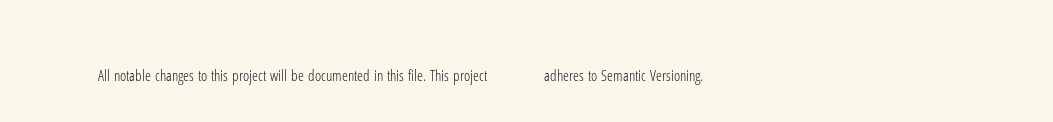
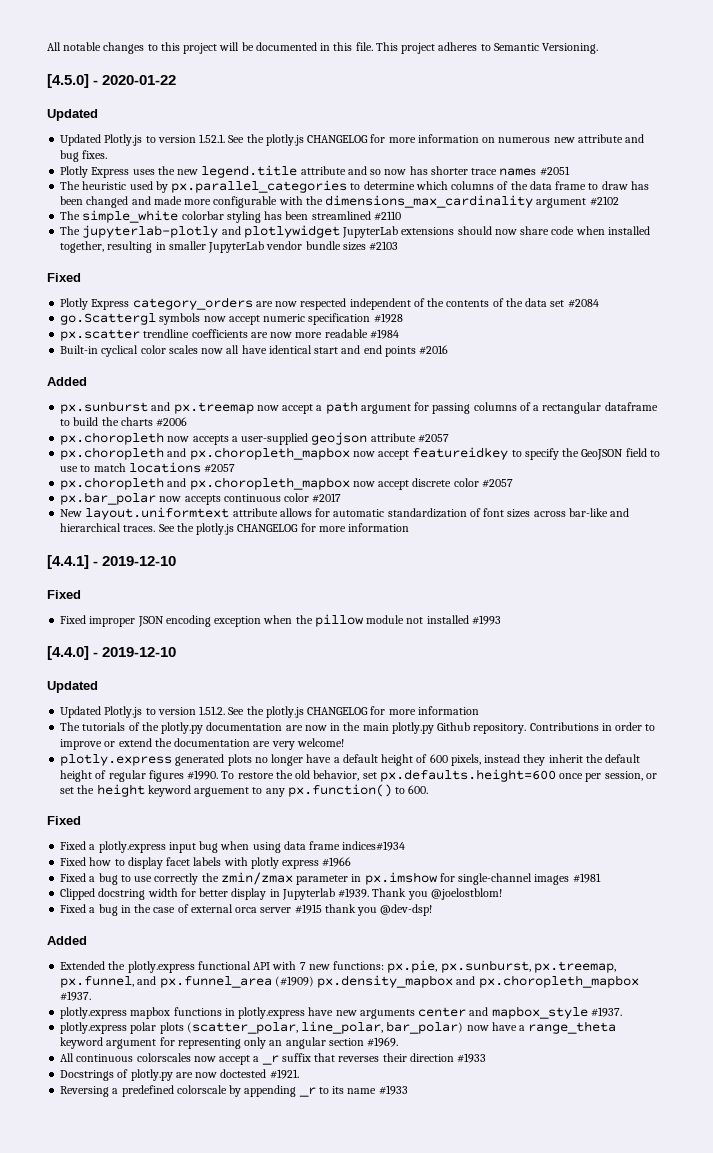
+ [4.5.0] - 2020-01-22
+ Updated
+ Updated Plotly.js to version 1.52.1. See the plotly.js CHANGELOG for more information on numerous new attribute and bug fixes.
+ Plotly Express uses the new legend.title attribute and so now has shorter trace names #2051
+ The heuristic used by px.parallel_categories to determine which columns of the data frame to draw has been changed and made more configurable with the dimensions_max_cardinality argument #2102
+ The simple_white colorbar styling has been streamlined #2110
+ The jupyterlab-plotly and plotlywidget JupyterLab extensions should now share code when installed together, resulting in smaller JupyterLab vendor bundle sizes #2103
+ Fixed
+ Plotly Express category_orders are now respected independent of the contents of the data set #2084
+ go.Scattergl symbols now accept numeric specification #1928
+ px.scatter trendline coefficients are now more readable #1984
+ Built-in cyclical color scales now all have identical start and end points #2016
+ Added
+ px.sunburst and px.treemap now accept a path argument for passing columns of a rectangular dataframe to build the charts #2006
+ px.choropleth now accepts a user-supplied geojson attribute #2057
+ px.choropleth and px.choropleth_mapbox now accept featureidkey to specify the GeoJSON field to use to match locations #2057
+ px.choropleth and px.choropleth_mapbox now accept discrete color #2057
+ px.bar_polar now accepts continuous color #2017
+ New layout.uniformtext attribute allows for automatic standardization of font sizes across bar-like and hierarchical traces. See the plotly.js CHANGELOG for more information
+ [4.4.1] - 2019-12-10
+ Fixed
+ Fixed improper JSON encoding exception when the pillow module not installed #1993
+ [4.4.0] - 2019-12-10
+ Updated
+ Updated Plotly.js to version 1.51.2. See the plotly.js CHANGELOG for more information
+ The tutorials of the plotly.py documentation are now in the main plotly.py Github repository. Contributions in order to improve or extend the documentation are very welcome!
+ plotly.express generated plots no longer have a default height of 600 pixels, instead they inherit the default height of regular figures #1990. To restore the old behavior, set px.defaults.height=600 once per session, or set the height keyword arguement to any px.function() to 600.
+ Fixed
+ Fixed a plotly.express input bug when using data frame indices#1934
+ Fixed how to display facet labels with plotly express #1966
+ Fixed a bug to use correctly the zmin/zmax parameter in px.imshow for single-channel images #1981
+ Clipped docstring width for better display in Jupyterlab #1939. Thank you @joelostblom!
+ Fixed a bug in the case of external orca server #1915 thank you @dev-dsp!
+ Added
+ Extended the plotly.express functional API with 7 new functions: px.pie, px.sunburst, px.treemap, px.funnel, and px.funnel_area (#1909) px.density_mapbox and px.choropleth_mapbox #1937.
+ plotly.express mapbox functions in plotly.express have new arguments center and mapbox_style #1937.
+ plotly.express polar plots (scatter_polar, line_polar, bar_polar) now have a range_theta keyword argument for representing only an angular section #1969.
+ All continuous colorscales now accept a _r suffix that reverses their direction #1933
+ Docstrings of plotly.py are now doctested #1921.
+ Reversing a predefined colorscale by appending _r to its name #1933

